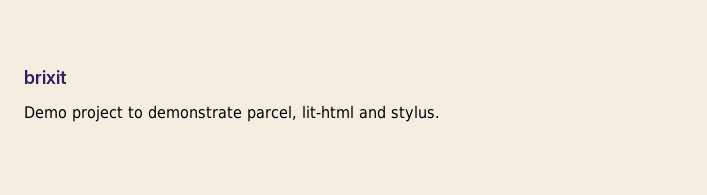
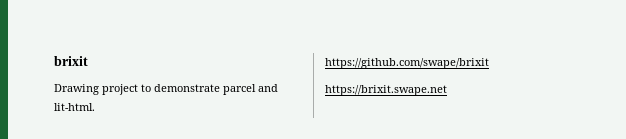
- Demo project to demonstrate parcel, lit-html and stylus.
+ Drawing project to demonstrate parcel and lit-html.
+ https://github.com/swape/brixit
+ https://brixit.swape.net

